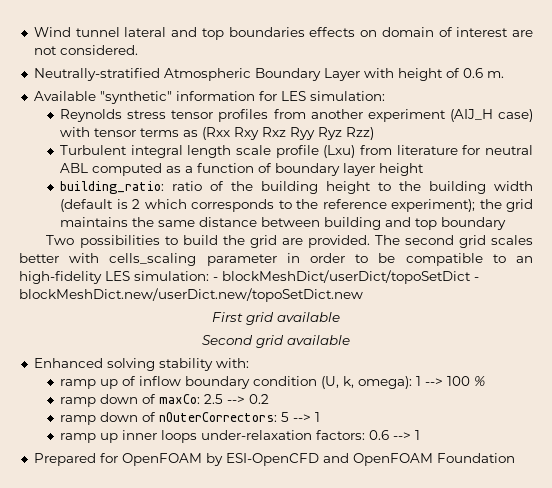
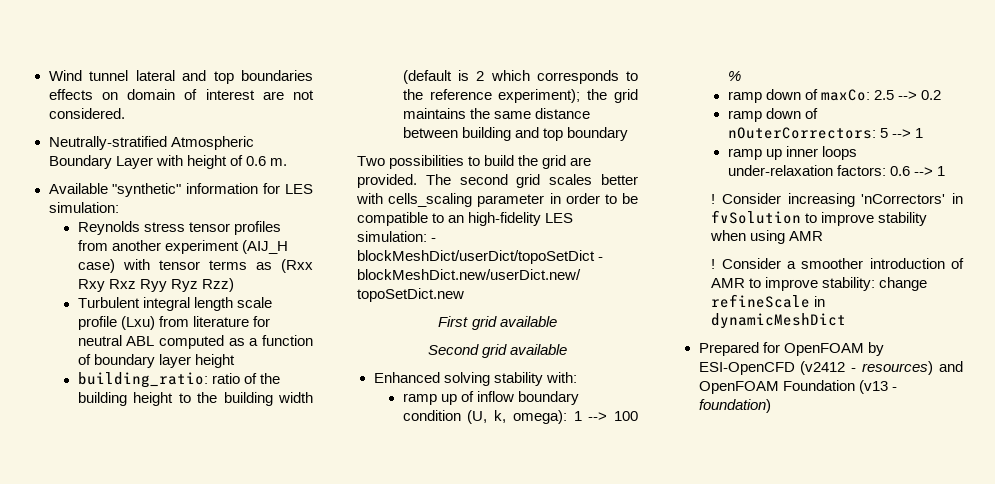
+ ! Consider increasing 'nCorrectors' in fvSolution to improve stability when using AMR
+ ! Consider a smoother introduction of AMR to improve stability: change refineScale in dynamicMeshDict
- Prepared for OpenFOAM by ESI-OpenCFD and OpenFOAM Foundation
+ Prepared for OpenFOAM by ESI-OpenCFD (v2412 - resources) and OpenFOAM Foundation (v13 - foundation)

